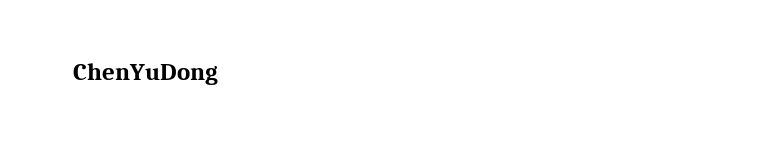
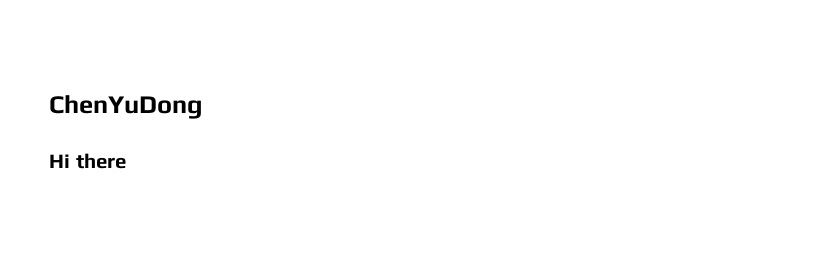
+ Hi there

